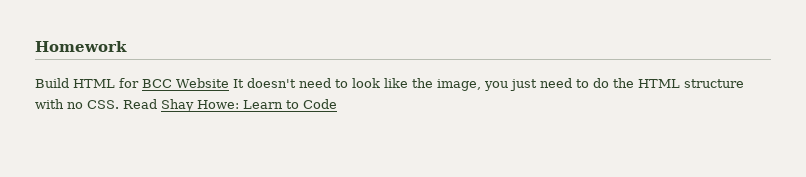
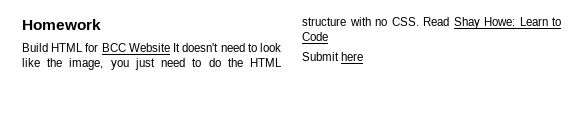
+ Submit here

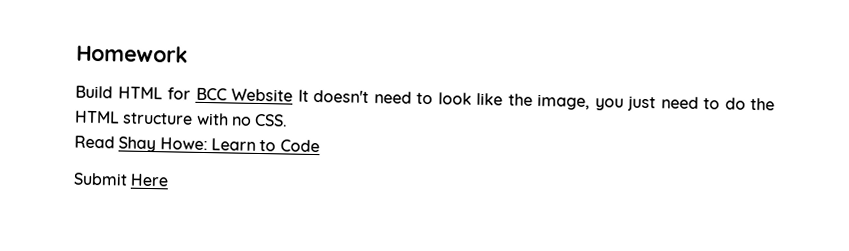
- Build HTML for BCC Website It doesn't need to look like the image, you just need to do the HTML structure with no CSS. Read Shay Howe: Learn to Code
+ Build HTML for BCC Website It doesn't need to look like the image, you just need to do the HTML structure with no CSS.
+ Read Shay Howe: Learn to Code
- Submit here
+ Submit Here

